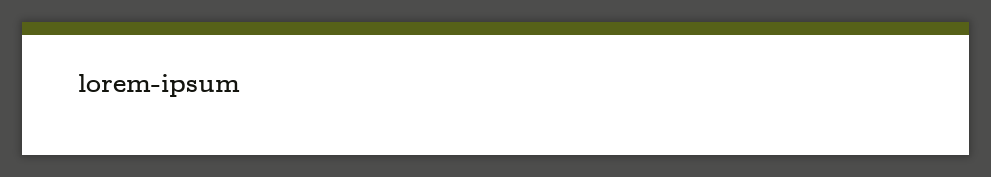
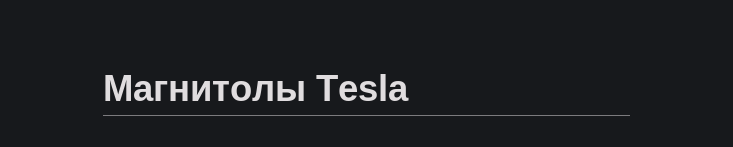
- lorem-ipsum
+ Магнитолы Tesla

